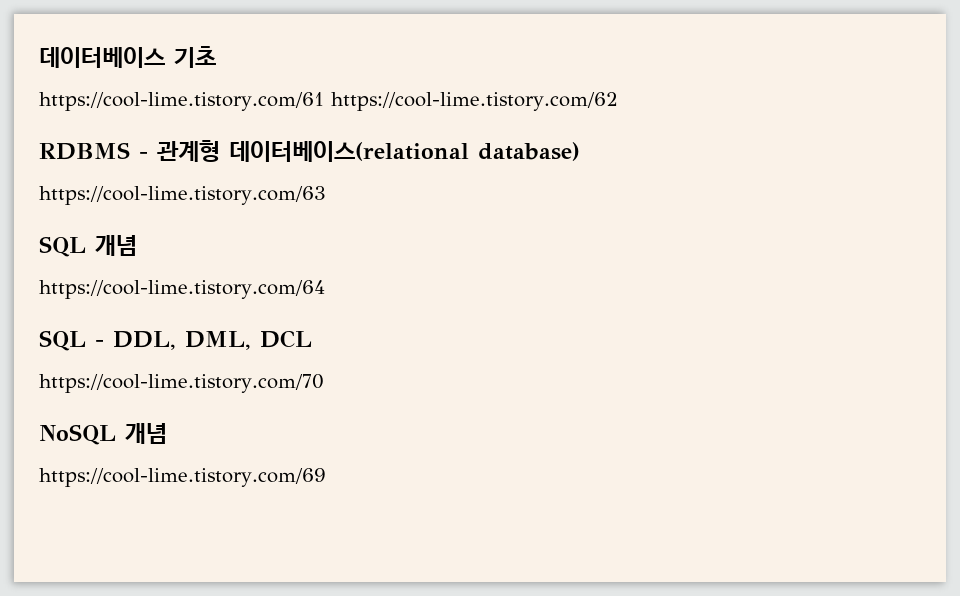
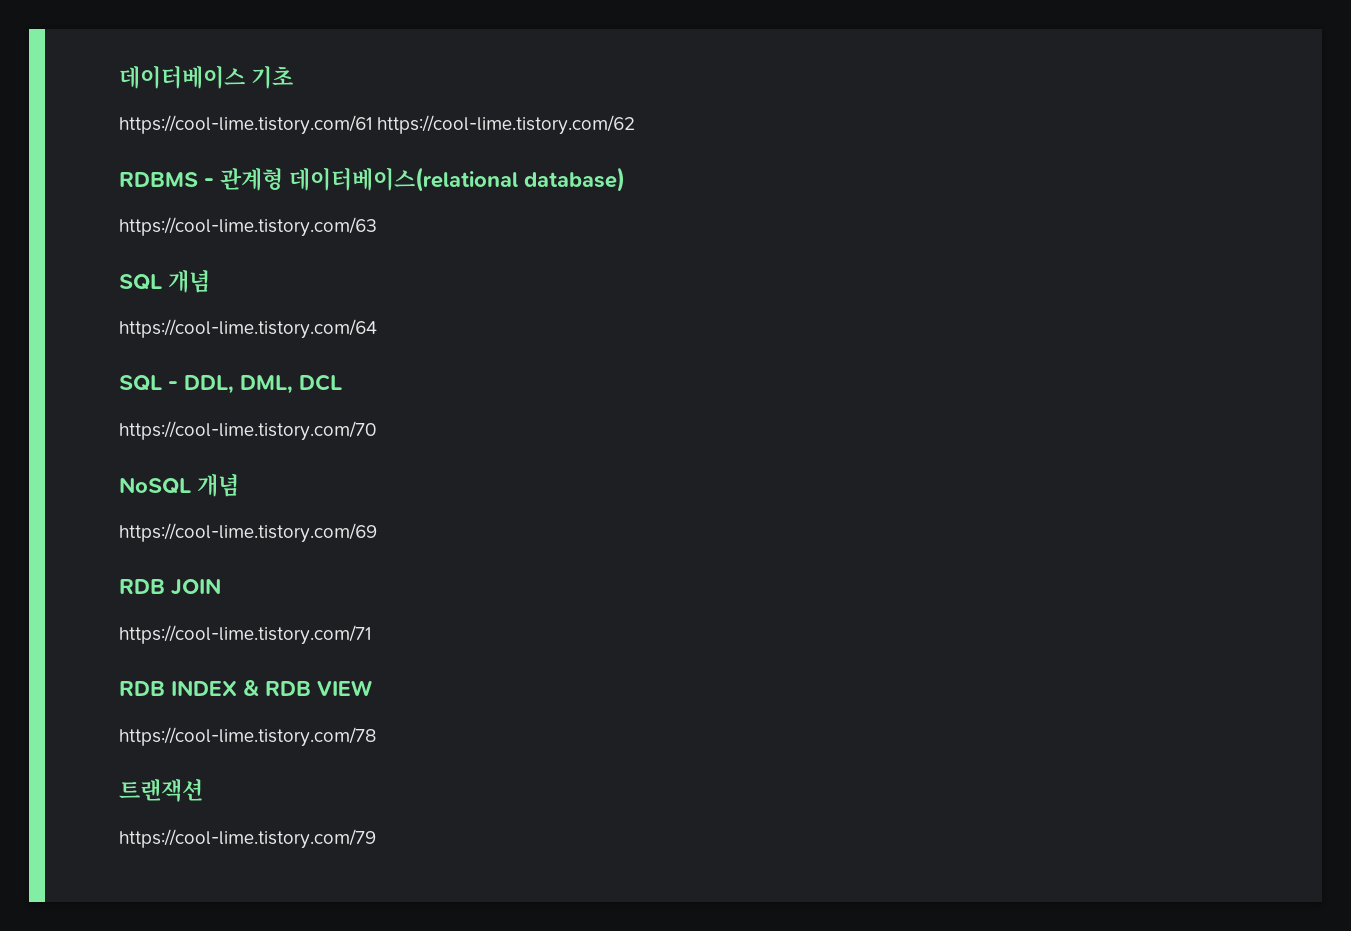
+ RDB JOIN
+ https://cool-lime.tistory.com/71
+ RDB INDEX & RDB VIEW
+ https://cool-lime.tistory.com/78
+ 트랜잭션
+ https://cool-lime.tistory.com/79

